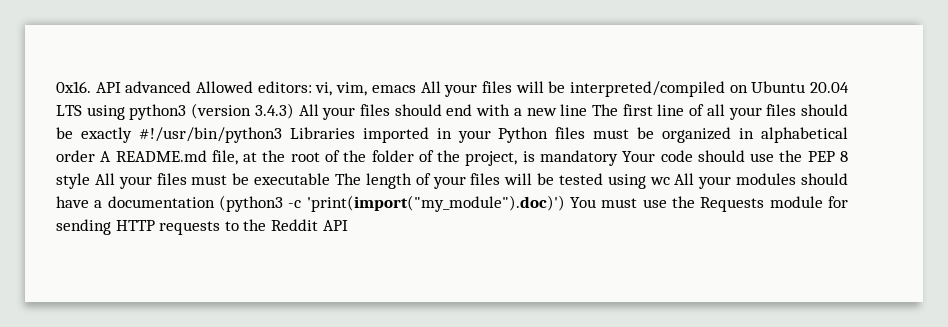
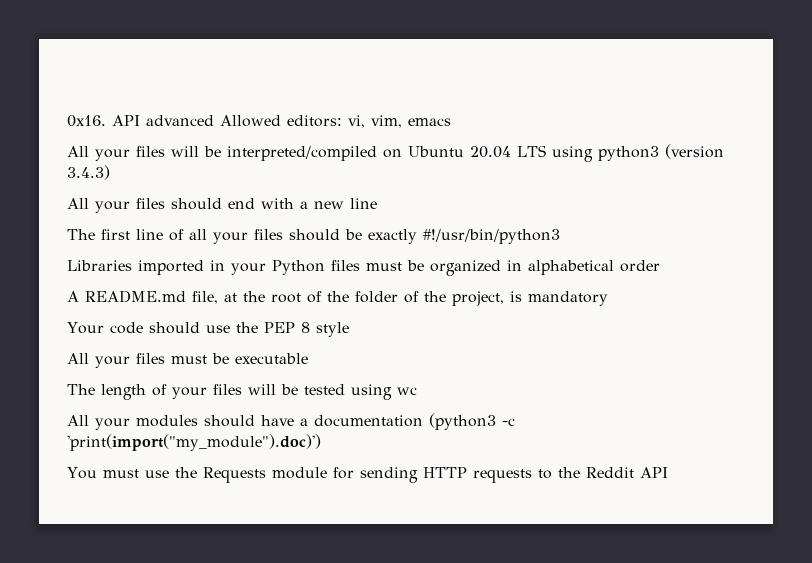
- vi, vim, emacs All your files will be interpreted/compiled on Ubuntu 20.04 LTS using python3 (version 3.4.3) All your files should end with a new line The first line of all your files should be exactly #!/usr/bin/python3 Libraries imported in your Python files must be organized in alphabetical order A README.md file, at the root of the folder of the project, is mandatory Your code should use the PEP 8 style All your files must be executable The length of your files will be tested using wc All your modules should have a documentation (python3 -c 'print(import("my_module").doc)') You must use the Requests module for sending HTTP requests to the Reddit API
+ vi, vim, emacs
+ All your files will be interpreted/compiled on Ubuntu 20.04 LTS using python3 (version 3.4.3)
+ All your files should end with a new line
+ The first line of all your files should be exactly #!/usr/bin/python3
+ Libraries imported in your Python files must be organized in alphabetical order
+ A README.md file, at the root of the folder of the project, is mandatory
+ Your code should use the PEP 8 style
+ All your files must be executable
+ The length of your files will be tested using wc
+ All your modules should have a documentation (python3 -c 'print(import("my_module").doc)')
+ You must use the Requests module for sending HTTP requests to the Reddit API

